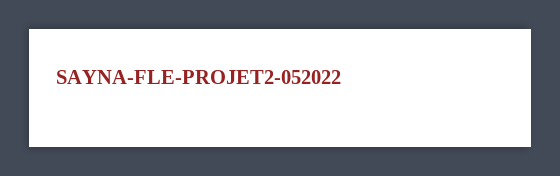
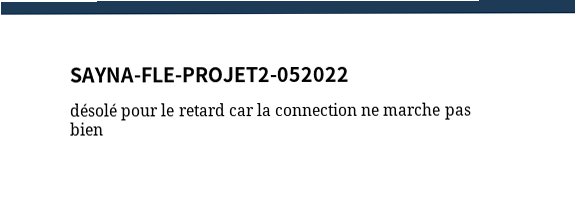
+ désolé pour le retard car la connection ne marche pas bien

